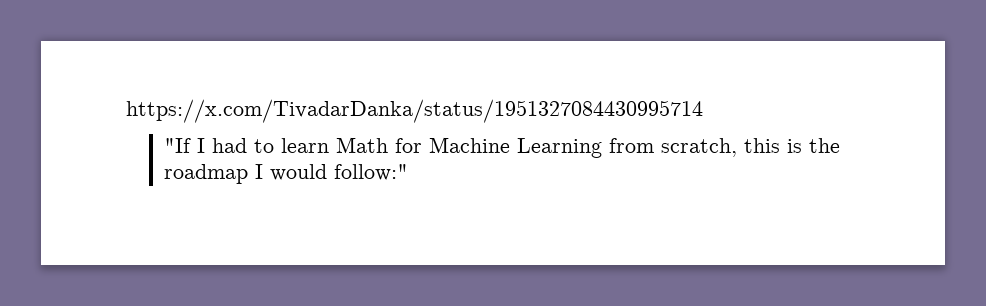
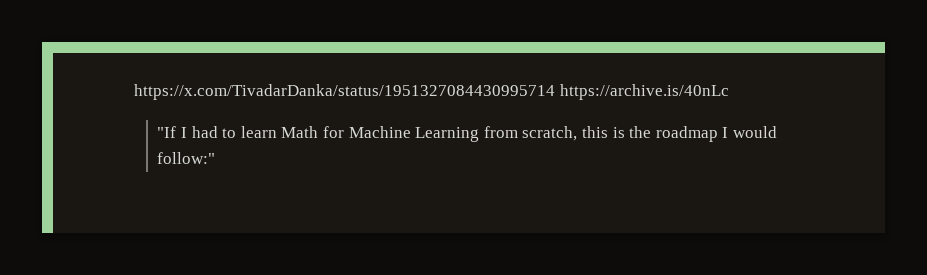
- https://x.com/TivadarDanka/status/1951327084430995714
+ https://x.com/TivadarDanka/status/1951327084430995714 https://archive.is/40nLc

